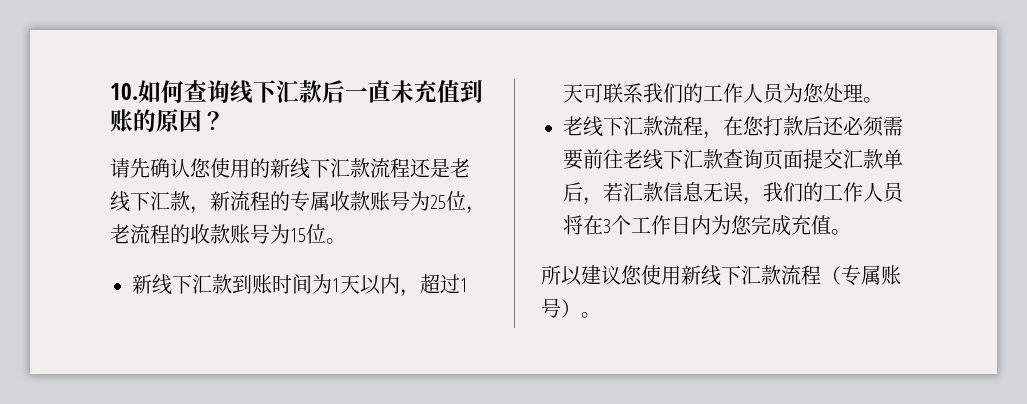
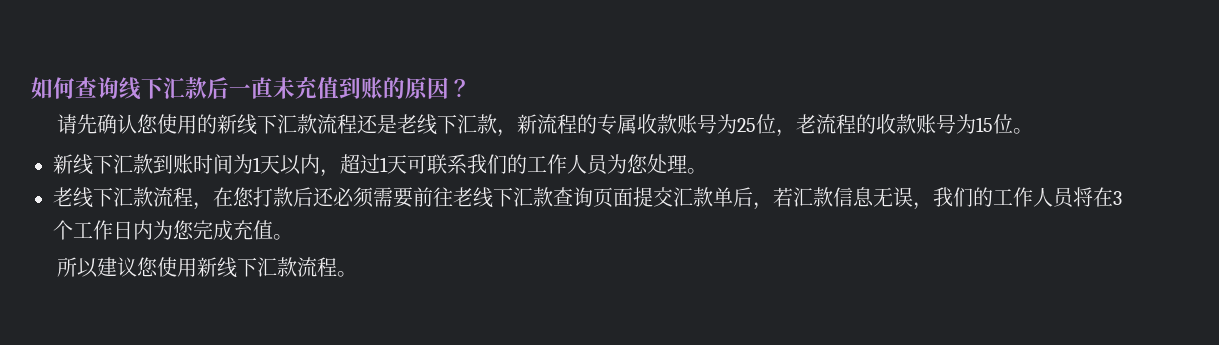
- 10.如何查询线下汇款后一直未充值到账的原因？
+ 如何查询线下汇款后一直未充值到账的原因？
- 所以建议您使用新线下汇款流程（专属账号）。
+ 所以建议您使用新线下汇款流程。

